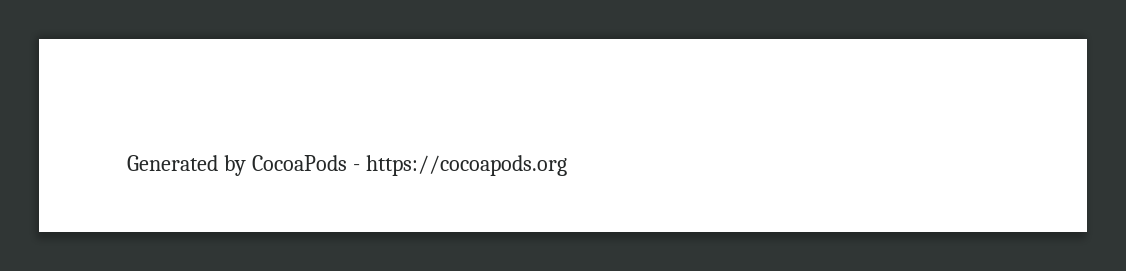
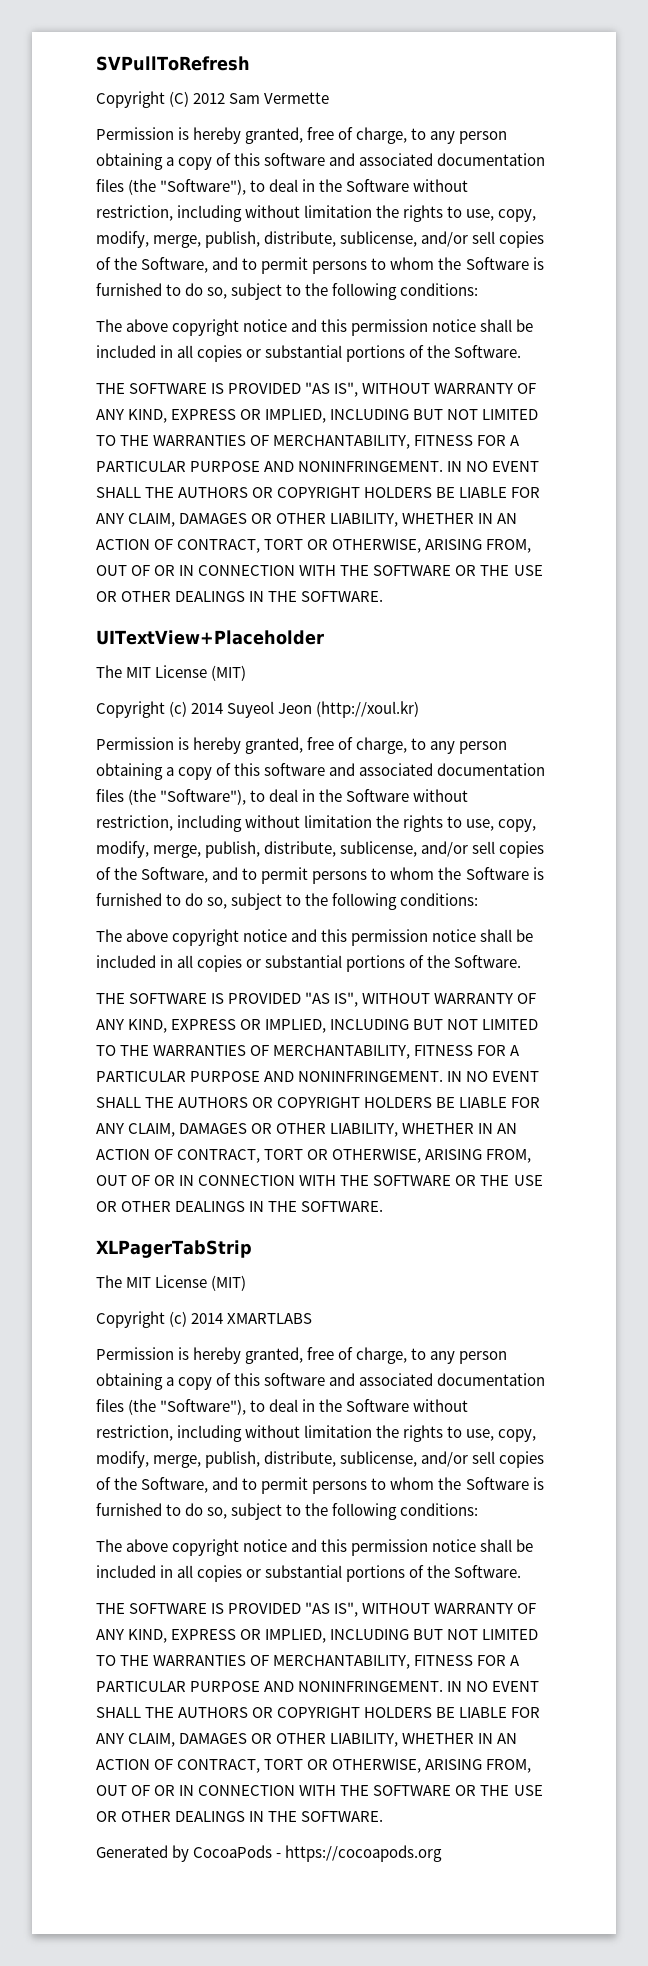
+ SVPullToRefresh
+ Copyright (C) 2012 Sam Vermette
+ Permission is hereby granted, free of charge, to any person obtaining a copy of this software and associated documentation files (the "Software"), to deal in the Software without restriction, including without limitation the rights to use, copy, modify, merge, publish, distribute, sublicense, and/or sell copies of the Software, and to permit persons to whom the Software is furnished to do so, subject to the following conditions:
+ The above copyright notice and this permission notice shall be included in all copies or substantial portions of the Software.
+ THE SOFTWARE IS PROVIDED "AS IS", WITHOUT WARRANTY OF ANY KIND, EXPRESS OR IMPLIED, INCLUDING BUT NOT LIMITED TO THE WARRANTIES OF MERCHANTABILITY, FITNESS FOR A PARTICULAR PURPOSE AND NONINFRINGEMENT. IN NO EVENT SHALL THE AUTHORS OR COPYRIGHT HOLDERS BE LIABLE FOR ANY CLAIM, DAMAGES OR OTHER LIABILITY, WHETHER IN AN ACTION OF CONTRACT, TORT OR OTHERWISE, ARISING FROM, OUT OF OR IN CONNECTION WITH THE SOFTWARE OR THE USE OR OTHER DEALINGS IN THE SOFTWARE.
+ UITextView+Placeholder
+ The MIT License (MIT)
+ Copyright (c) 2014 Suyeol Jeon (http://xoul.kr)
+ Permission is hereby granted, free of charge, to any person obtaining a copy of this software and associated documentation files (the "Software"), to deal in the Software without restriction, including without limitation the rights to use, copy, modify, merge, publish, distribute, sublicense, and/or sell copies of the Software, and to permit persons to whom the Software is furnished to do so, subject to the following conditions:
+ The above copyright notice and this permission notice shall be included in all copies or substantial portions of the Software.
+ THE SOFTWARE IS PROVIDED "AS IS", WITHOUT WARRANTY OF ANY KIND, EXPRESS OR IMPLIED, INCLUDING BUT NOT LIMITED TO THE WARRANTIES OF MERCHANTABILITY, FITNESS FOR A PARTICULAR PURPOSE AND NONINFRINGEMENT. IN NO EVENT SHALL THE AUTHORS OR COPYRIGHT HOLDERS BE LIABLE FOR ANY CLAIM, DAMAGES OR OTHER LIABILITY, WHETHER IN AN ACTION OF CONTRACT, TORT OR OTHERWISE, ARISING FROM, OUT OF OR IN CONNECTION WITH THE SOFTWARE OR THE USE OR OTHER DEALINGS IN THE SOFTWARE.
+ XLPagerTabStrip
+ The MIT License (MIT)
+ Copyright (c) 2014 XMARTLABS
+ Permission is hereby granted, free of charge, to any person obtaining a copy of this software and associated documentation files (the "Software"), to deal in the Software without restriction, including without limitation the rights to use, copy, modify, merge, publish, distribute, sublicense, and/or sell copies of the Software, and to permit persons to whom the Software is furnished to do so, subject to the following conditions:
+ The above copyright notice and this permission notice shall be included in all copies or substantial portions of the Software.
+ THE SOFTWARE IS PROVIDED "AS IS", WITHOUT WARRANTY OF ANY KIND, EXPRESS OR IMPLIED, INCLUDING BUT NOT LIMITED TO THE WARRANTIES OF MERCHANTABILITY, FITNESS FOR A PARTICULAR PURPOSE AND NONINFRINGEMENT. IN NO EVENT SHALL THE AUTHORS OR COPYRIGHT HOLDERS BE LIABLE FOR ANY CLAIM, DAMAGES OR OTHER LIABILITY, WHETHER IN AN ACTION OF CONTRACT, TORT OR OTHERWISE, ARISING FROM, OUT OF OR IN CONNECTION WITH THE SOFTWARE OR THE USE OR OTHER DEALINGS IN THE SOFTWARE.

